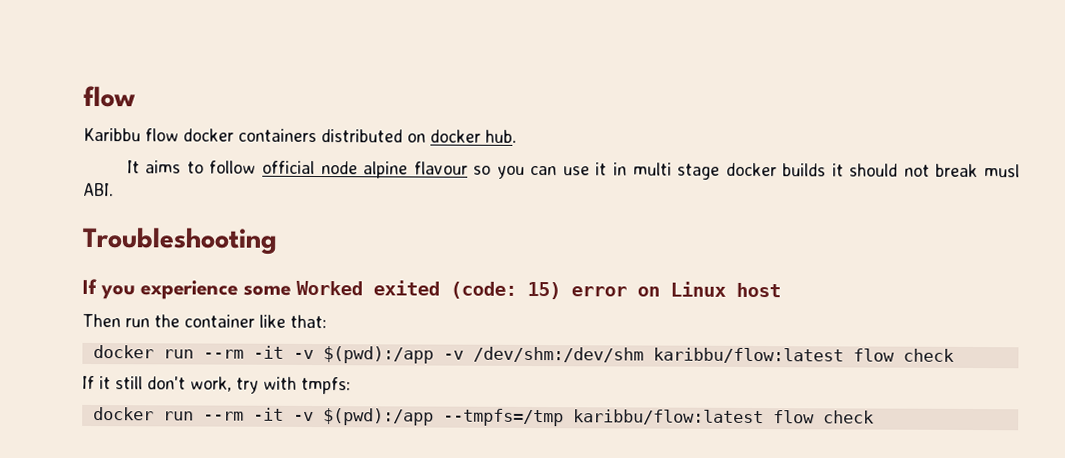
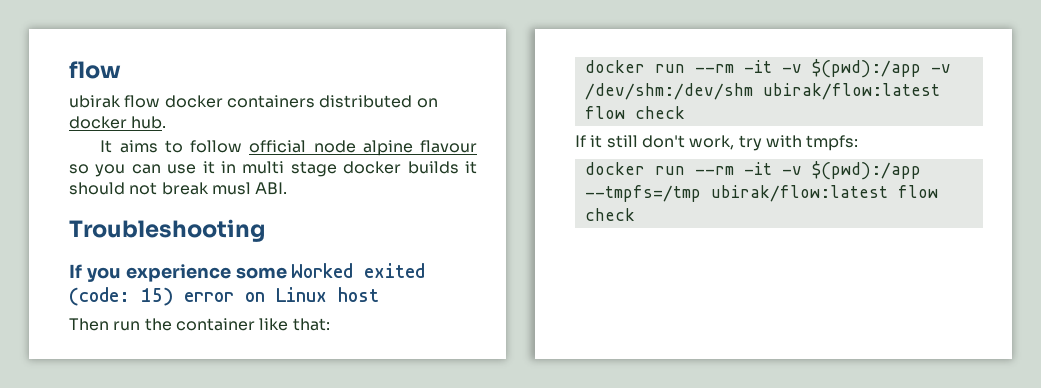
- Karibbu flow docker containers distributed on docker hub.
+ ubirak flow docker containers distributed on docker hub.
- docker run --rm -it -v $(pwd):/app -v /dev/shm:/dev/shm karibbu/flow:latest flow check
+ docker run --rm -it -v $(pwd):/app -v /dev/shm:/dev/shm ubirak/flow:latest flow check
- docker run --rm -it -v $(pwd):/app --tmpfs=/tmp karibbu/flow:latest flow check
+ docker run --rm -it -v $(pwd):/app --tmpfs=/tmp ubirak/flow:latest flow check

